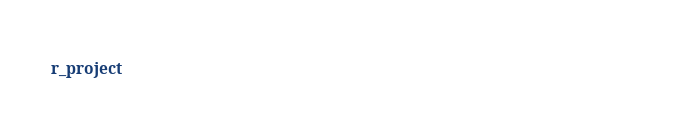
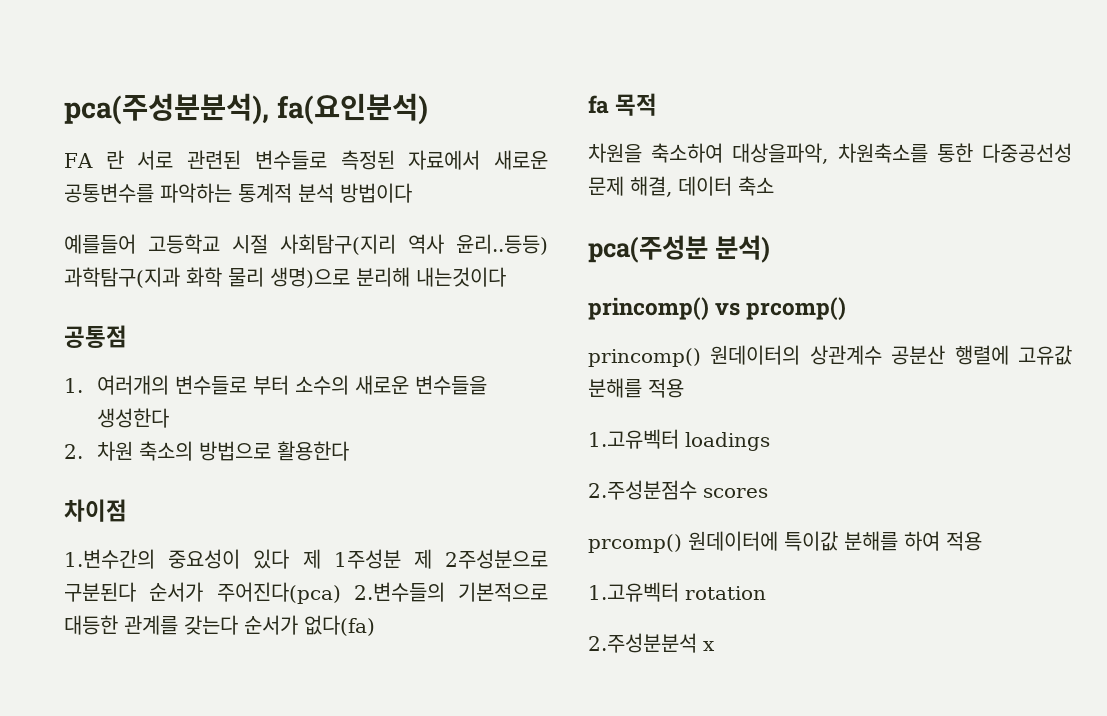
- r_project
+ pca(주성분분석), fa(요인분석)
+ FA 란 서로 관련된 변수들로 측정된 자료에서 새로운 공통변수를 파악하는 통계적 분석 방법이다
+ 예를들어 고등학교 시절 사회탐구(지리 역사 윤리..등등) 과학탐구(지과 화학 물리 생명)으로 분리해 내는것이다
+ 공통점
+ 1. 여러개의 변수들로 부터 소수의 새로운 변수들을 생성한다
+ 2. 차원 축소의 방법으로 활용한다
+ 차이점
+ 1.변수간의 중요성이 있다 제 1주성분 제 2주성분으로 구분된다 순서가 주어진다(pca) 2.변수들의 기본적으로 대등한 관계를 갖는다 순서가 없다(fa)
+ fa 목적
+ 차원을 축소하여 대상을파악, 차원축소를 통한 다중공선성 문제 해결, 데이터 축소
+ pca(주성분 분석)
+ princomp() vs prcomp()
+ princomp() 원데이터의 상관계수 공분산 행렬에 고유값 분해를 적용
+ 1.고유벡터 loadings
+ 2.주성분점수 scores
+ prcomp() 원데이터에 특이값 분해를 하여 적용
+ 1.고유벡터 rotation
+ 2.주성분분석 x

